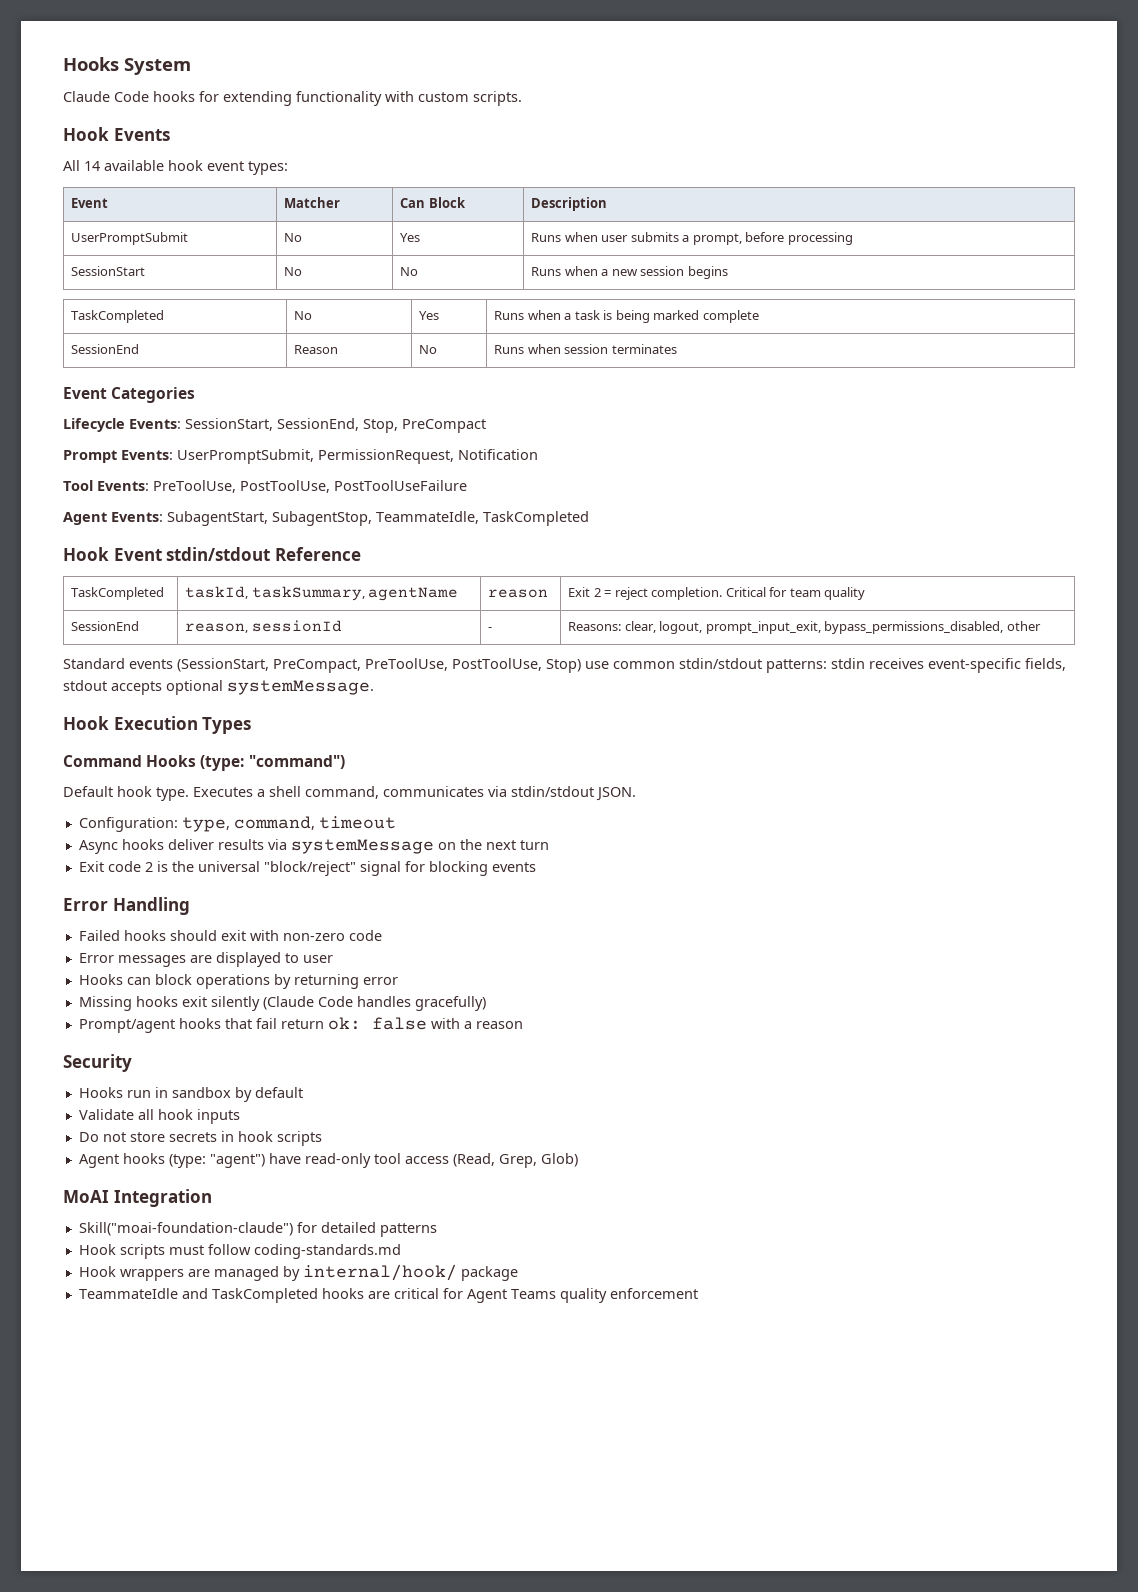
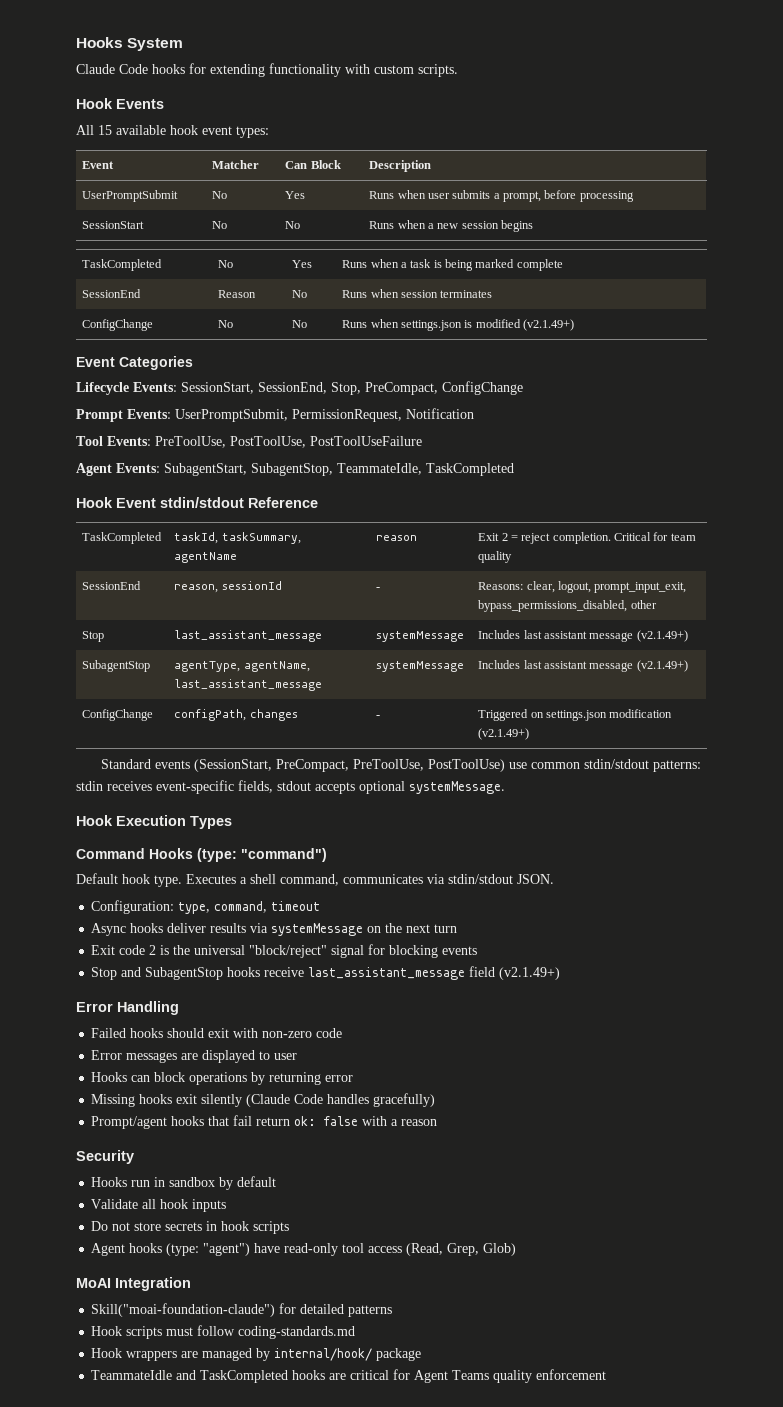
- All 14 available hook event types:
+ All 15 available hook event types:
+ ConfigChange | No | No | Runs when settings.json is modified (v2.1.49+)
- Lifecycle Events: SessionStart, SessionEnd, Stop, PreCompact
+ Lifecycle Events: SessionStart, SessionEnd, Stop, PreCompact, ConfigChange
+ Stop | last_assistant_message | systemMessage | Includes last assistant message (v2.1.49+)
+ SubagentStop | agentType, agentName, last_assistant_message | systemMessage | Includes last assistant message (v2.1.49+)
+ ConfigChange | configPath, changes | - | Triggered on settings.json modification (v2.1.49+)
- Standard events (SessionStart, PreCompact, PreToolUse, PostToolUse, Stop) use common stdin/stdout patterns: stdin receives event-specific fields, stdout accepts optional systemMessage.
+ Standard events (SessionStart, PreCompact, PreToolUse, PostToolUse) use common stdin/stdout patterns: stdin receives event-specific fields, stdout accepts optional systemMessage.
+ Stop and SubagentStop hooks receive last_assistant_message field (v2.1.49+)

